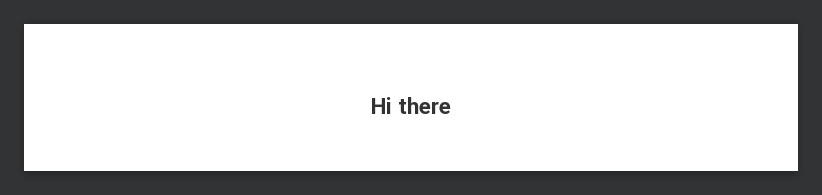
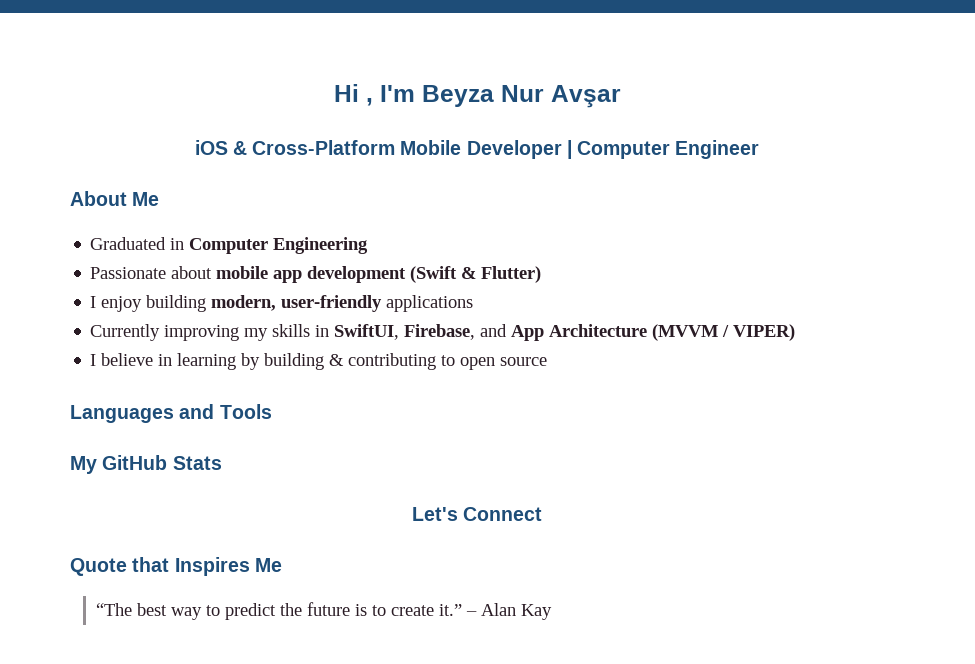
- Hi there
+ Hi , I'm Beyza Nur Avşar
+ iOS & Cross-Platform Mobile Developer | Computer Engineer
+ About Me
+ Graduated in Computer Engineering
+ Passionate about mobile app development (Swift & Flutter)
+ I enjoy building modern, user-friendly applications
+ Currently improving my skills in SwiftUI, Firebase, and App Architecture (MVVM / VIPER)
+ I believe in learning by building & contributing to open source
+ Languages and Tools
+ My GitHub Stats
+ Let's Connect
+ Quote that Inspires Me
+ “The best way to predict the future is to create it.” – Alan Kay

